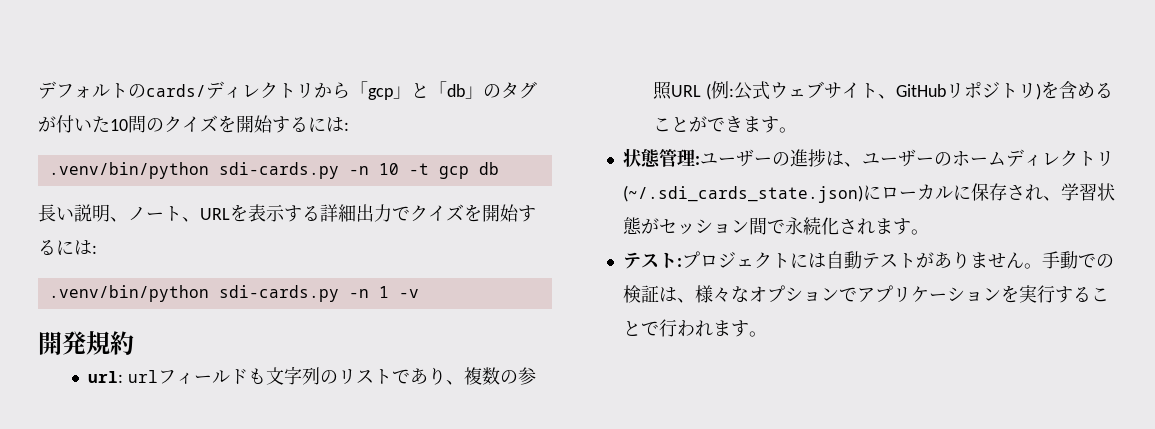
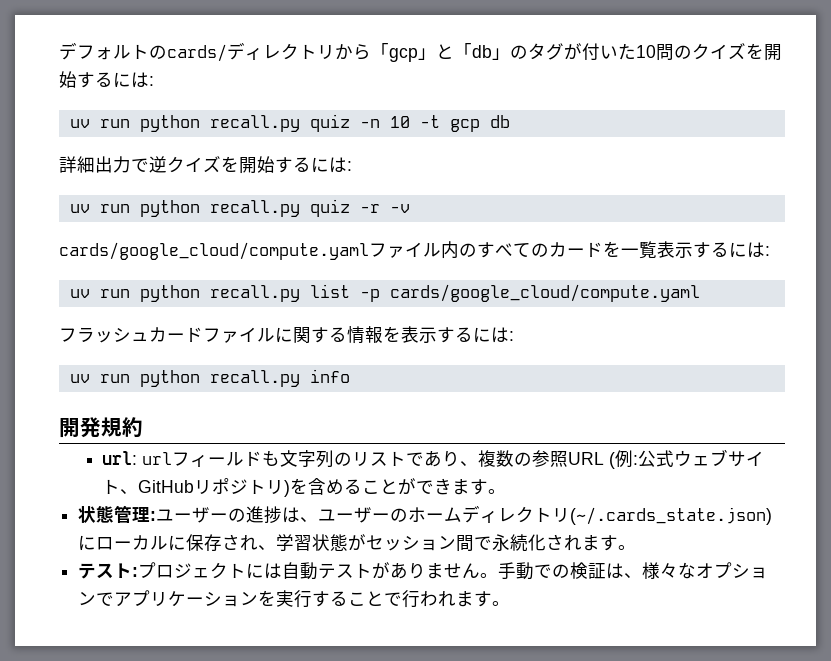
- .venv/bin/python sdi-cards.py -n 10 -t gcp db
+ uv run python recall.py quiz -n 10 -t gcp db
- 長い説明、ノート、URLを表示する詳細出力でクイズを開始するには:
- .venv/bin/python sdi-cards.py -n 1 -v
+ 詳細出力で逆クイズを開始するには:
+ uv run python recall.py quiz -r -v
+ cards/google_cloud/compute.yamlファイル内のすべてのカードを一覧表示するには:
+ uv run python recall.py list -p cards/google_cloud/compute.yaml
+ フラッシュカードファイルに関する情報を表示するには:
+ uv run python recall.py info
- 状態管理:ユーザーの進捗は、ユーザーのホームディレクトリ(~/.sdi_cards_state.json)にローカルに保存され、学習状態がセッション間で永続化されます。
+ 状態管理:ユーザーの進捗は、ユーザーのホームディレクトリ(~/.cards_state.json)にローカルに保存され、学習状態がセッション間で永続化されます。

